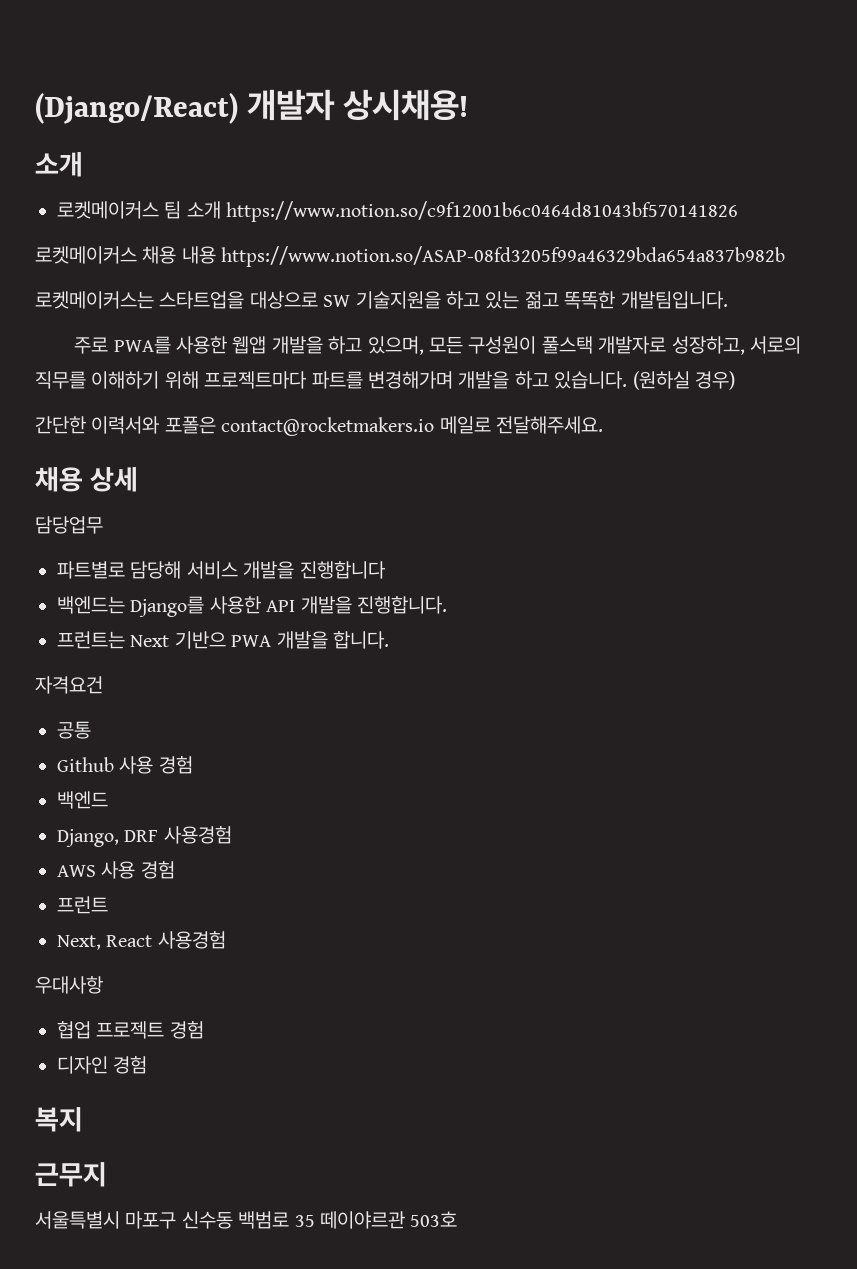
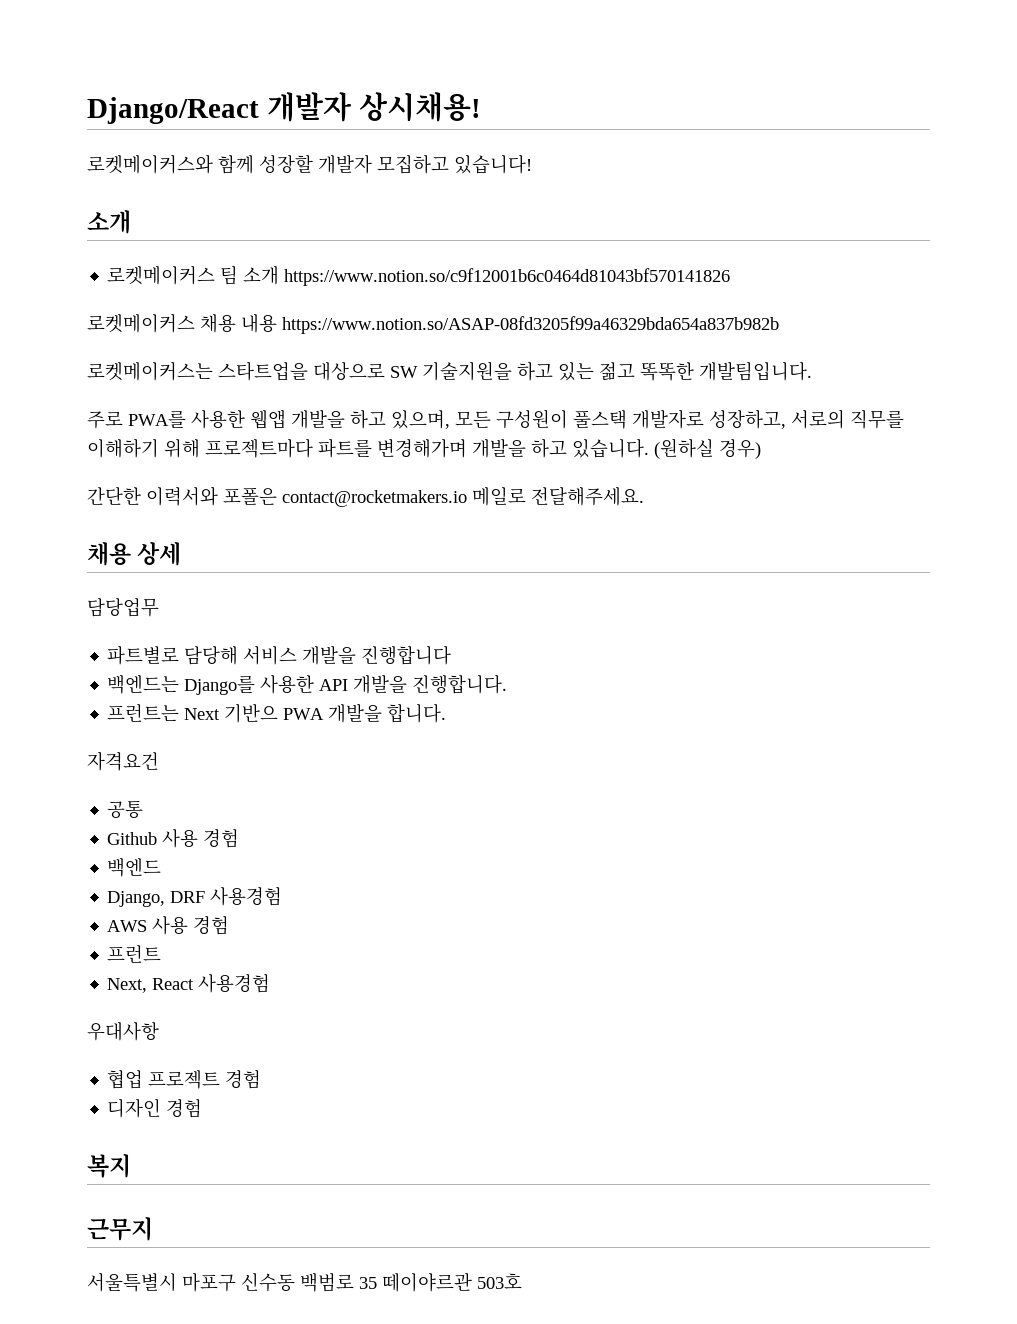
- (Django/React) 개발자 상시채용!
+ Django/React 개발자 상시채용!
+ 로켓메이커스와 함께 성장할 개발자 모집하고 있습니다!

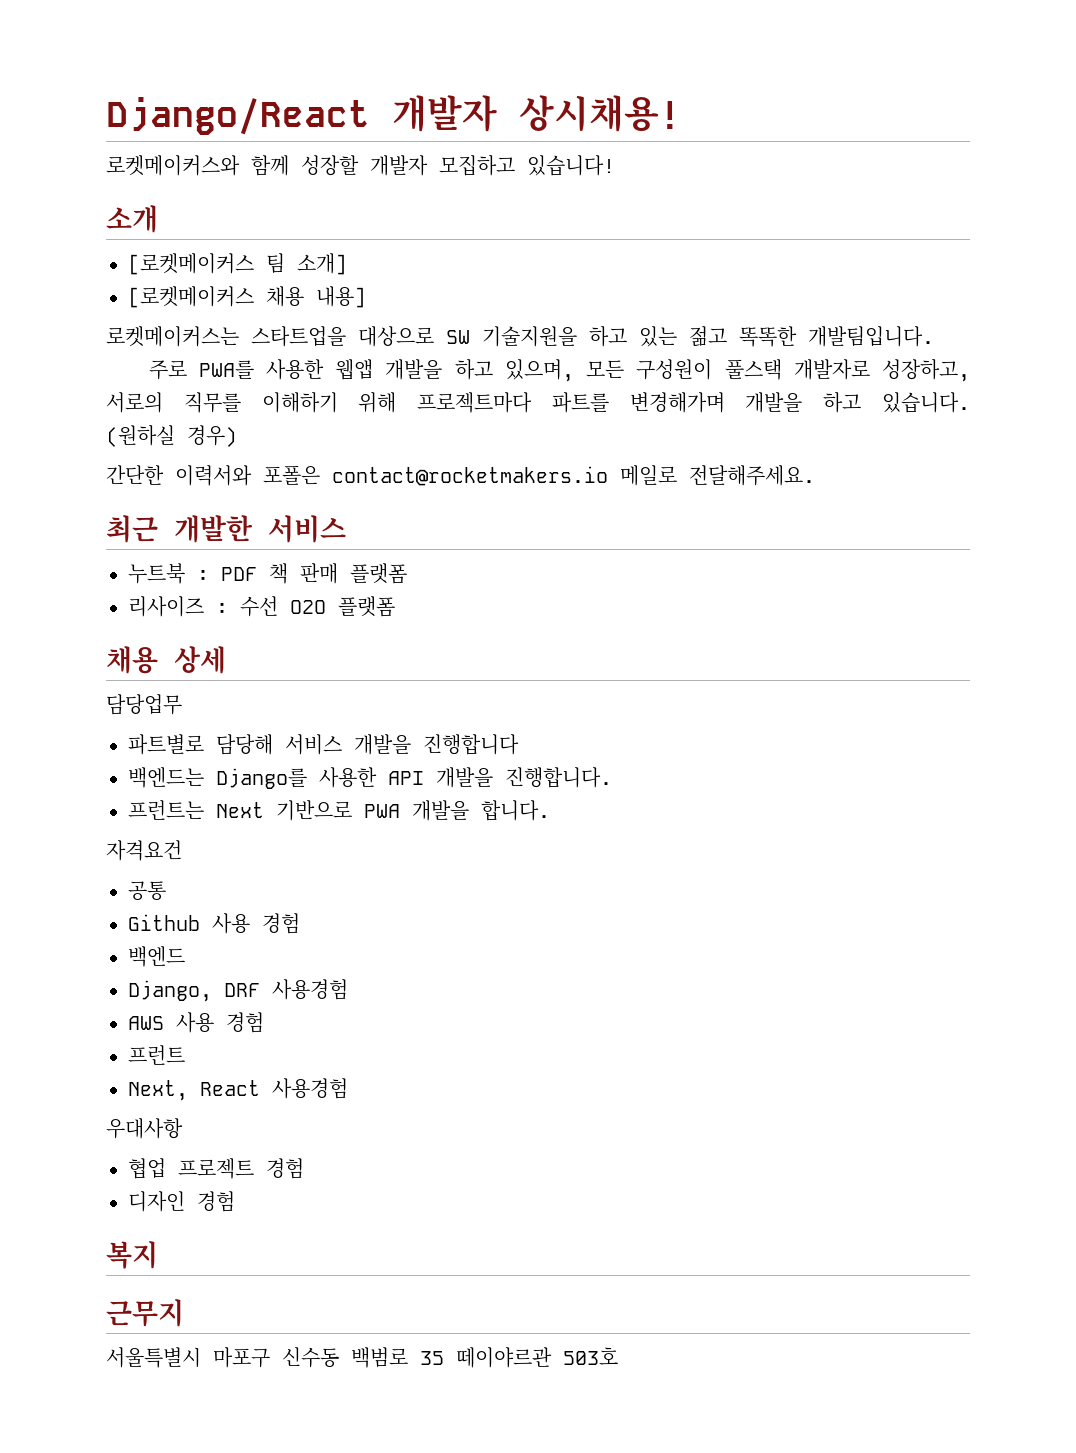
- 로켓메이커스 팀 소개 https://www.notion.so/c9f12001b6c0464d81043bf570141826
- 로켓메이커스 채용 내용 https://www.notion.so/ASAP-08fd3205f99a46329bda654a837b982b
+ [로켓메이커스 팀 소개]
+ [로켓메이커스 채용 내용]
+ 최근 개발한 서비스
+ 누트북 : PDF 책 판매 플랫폼
+ 리사이즈 : 수선 O2O 플랫폼
- 프런트는 Next 기반으 PWA 개발을 합니다.
+ 프런트는 Next 기반으로 PWA 개발을 합니다.

